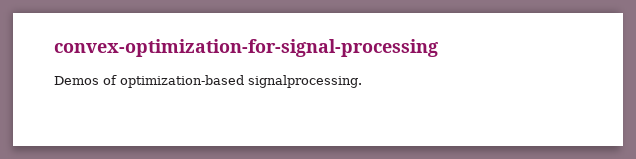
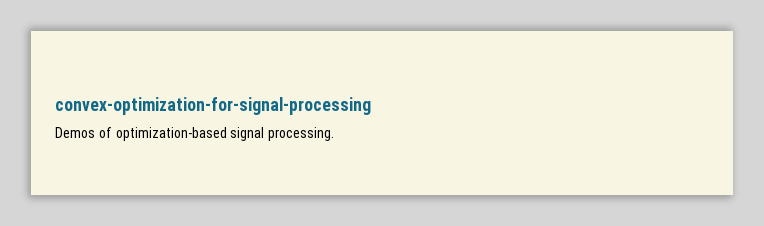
- Demos of optimization-based signalprocessing.
+ Demos of optimization-based signal processing.

